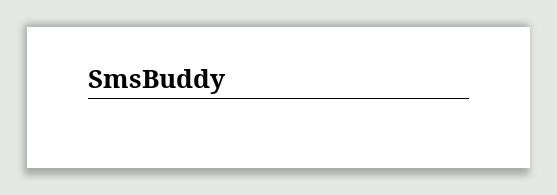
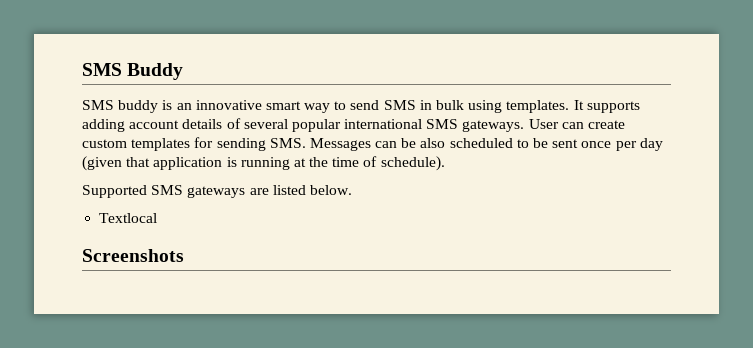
- SmsBuddy
+ SMS Buddy
+ SMS buddy is an innovative smart way to send SMS in bulk using templates. It supports adding account details of several popular international SMS gateways. User can create custom templates for sending SMS. Messages can be also scheduled to be sent once per day (given that application is running at the time of schedule).
+ Supported SMS gateways are listed below.
+ Textlocal
+ Screenshots

